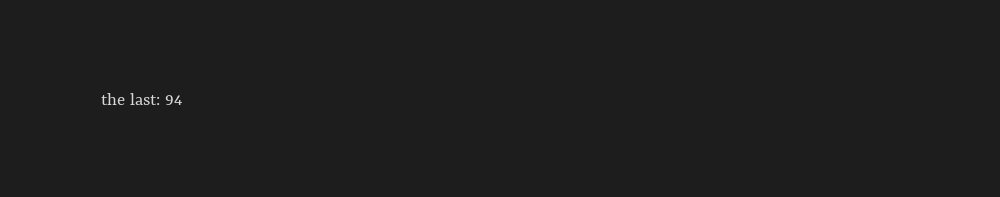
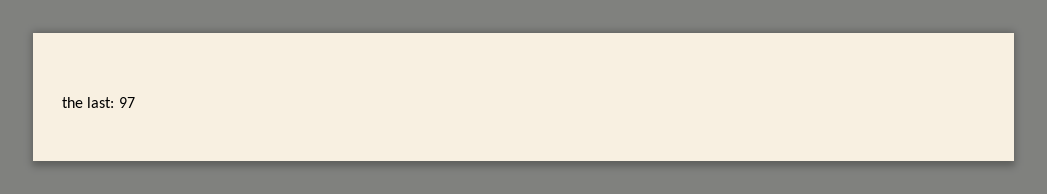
- the last: 94
+ the last: 97

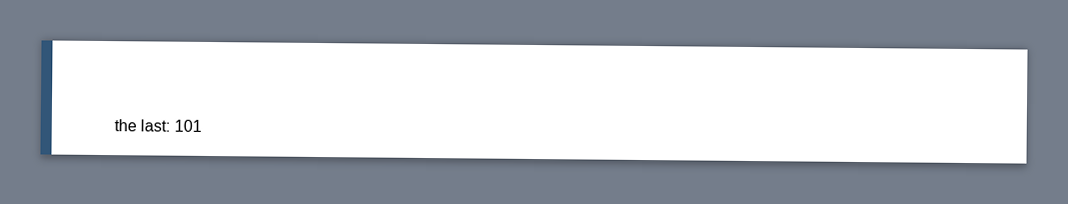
- the last: 97
+ the last: 101

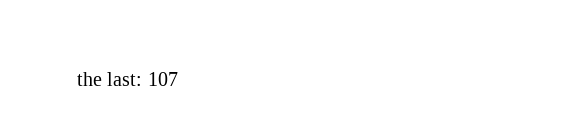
- the last: 101
+ the last: 107

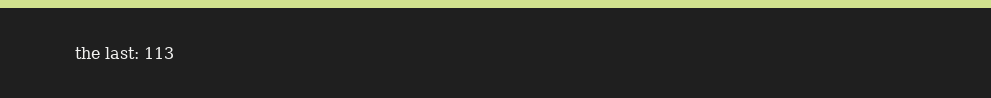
- the last: 107
+ the last: 113

